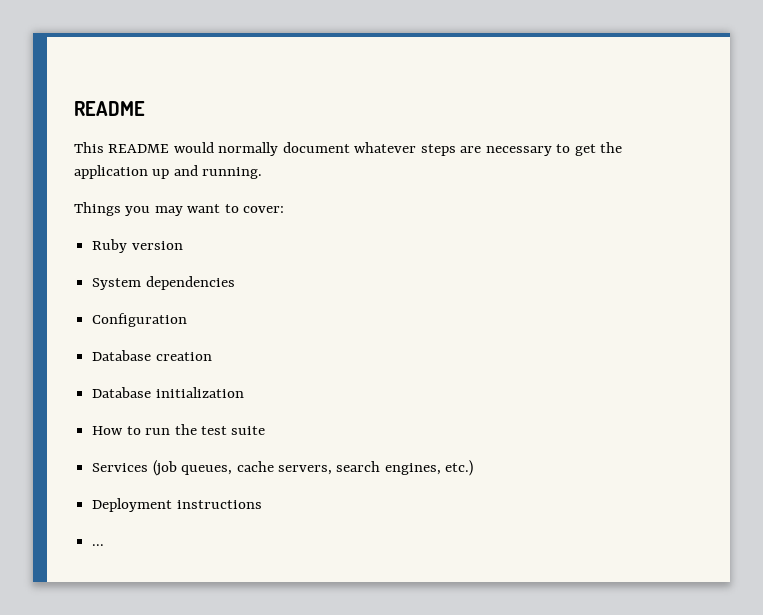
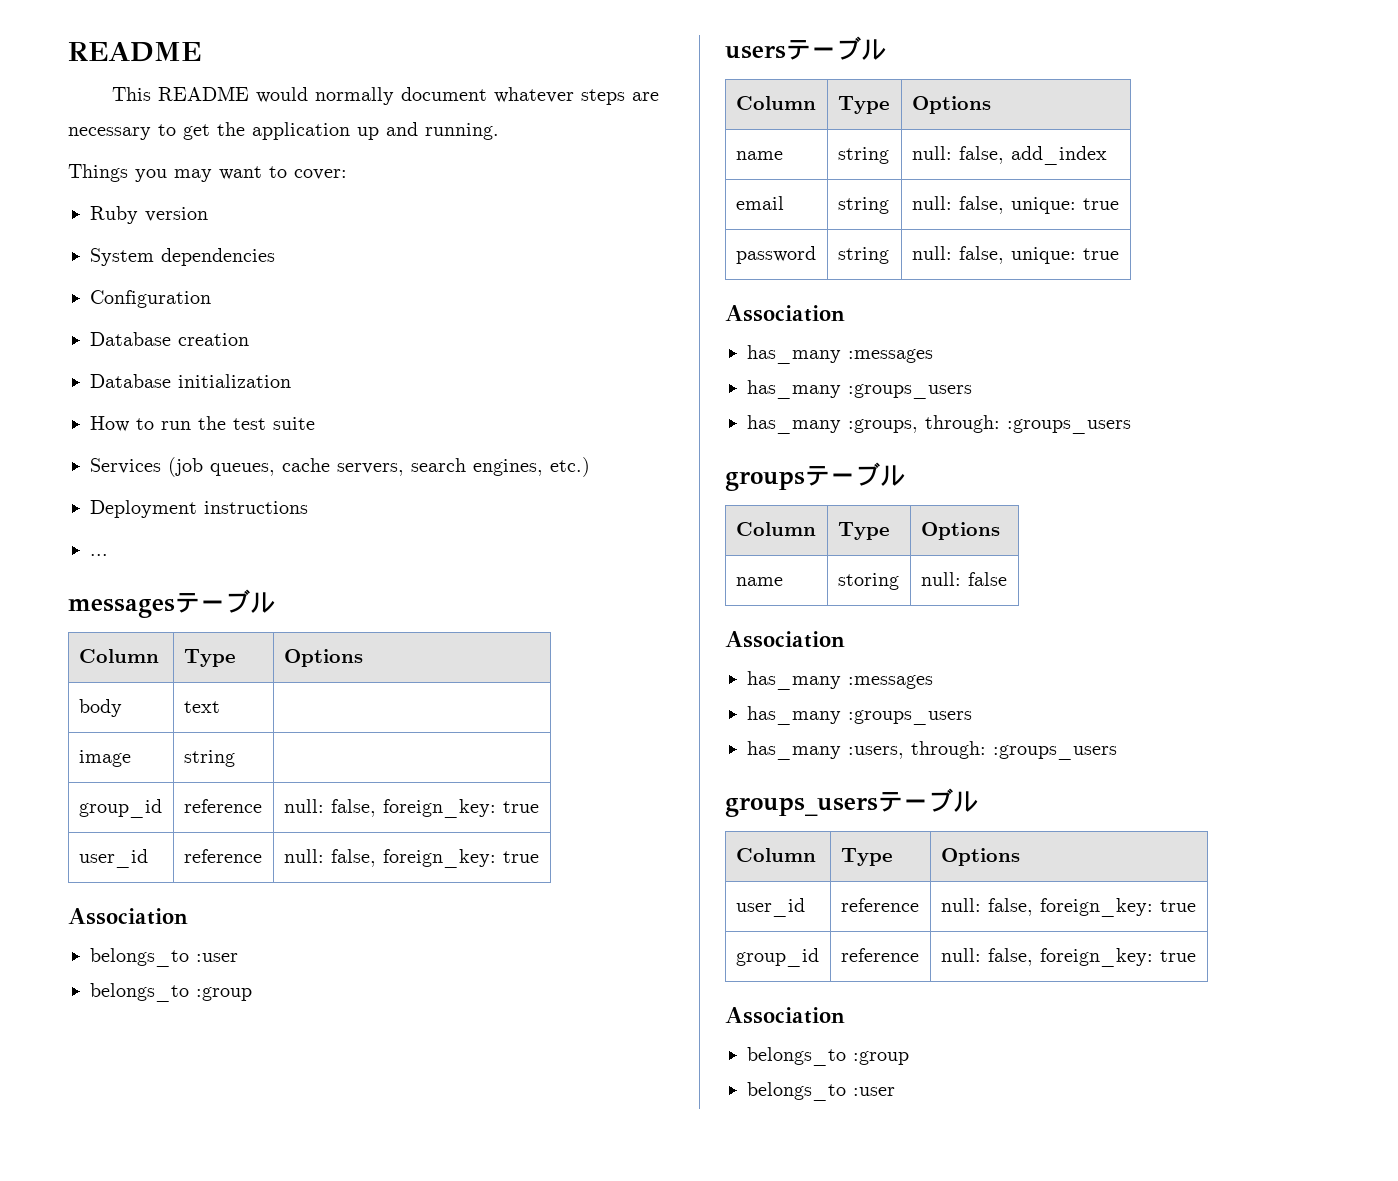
+ messagesテーブル
+ Column | Type | Options
+ body | text |
+ image | string |
+ group_id | reference | null: false, foreign_key: true
+ user_id | reference | null: false, foreign_key: true
+ Association
+ belongs_to :user
+ belongs_to :group
+ usersテーブル
+ Column | Type | Options
+ name | string | null: false, add_index
+ email | string | null: false, unique: true
+ password | string | null: false, unique: true
+ Association
+ has_many :messages
+ has_many :groups_users
+ has_many :groups, through: :groups_users
+ groupsテーブル
+ Column | Type | Options
+ name | storing | null: false
+ Association
+ has_many :messages
+ has_many :groups_users
+ has_many :users, through: :groups_users
+ groups_usersテーブル
+ Column | Type | Options
+ user_id | reference | null: false, foreign_key: true
+ group_id | reference | null: false, foreign_key: true
+ Association
+ belongs_to :group
+ belongs_to :user

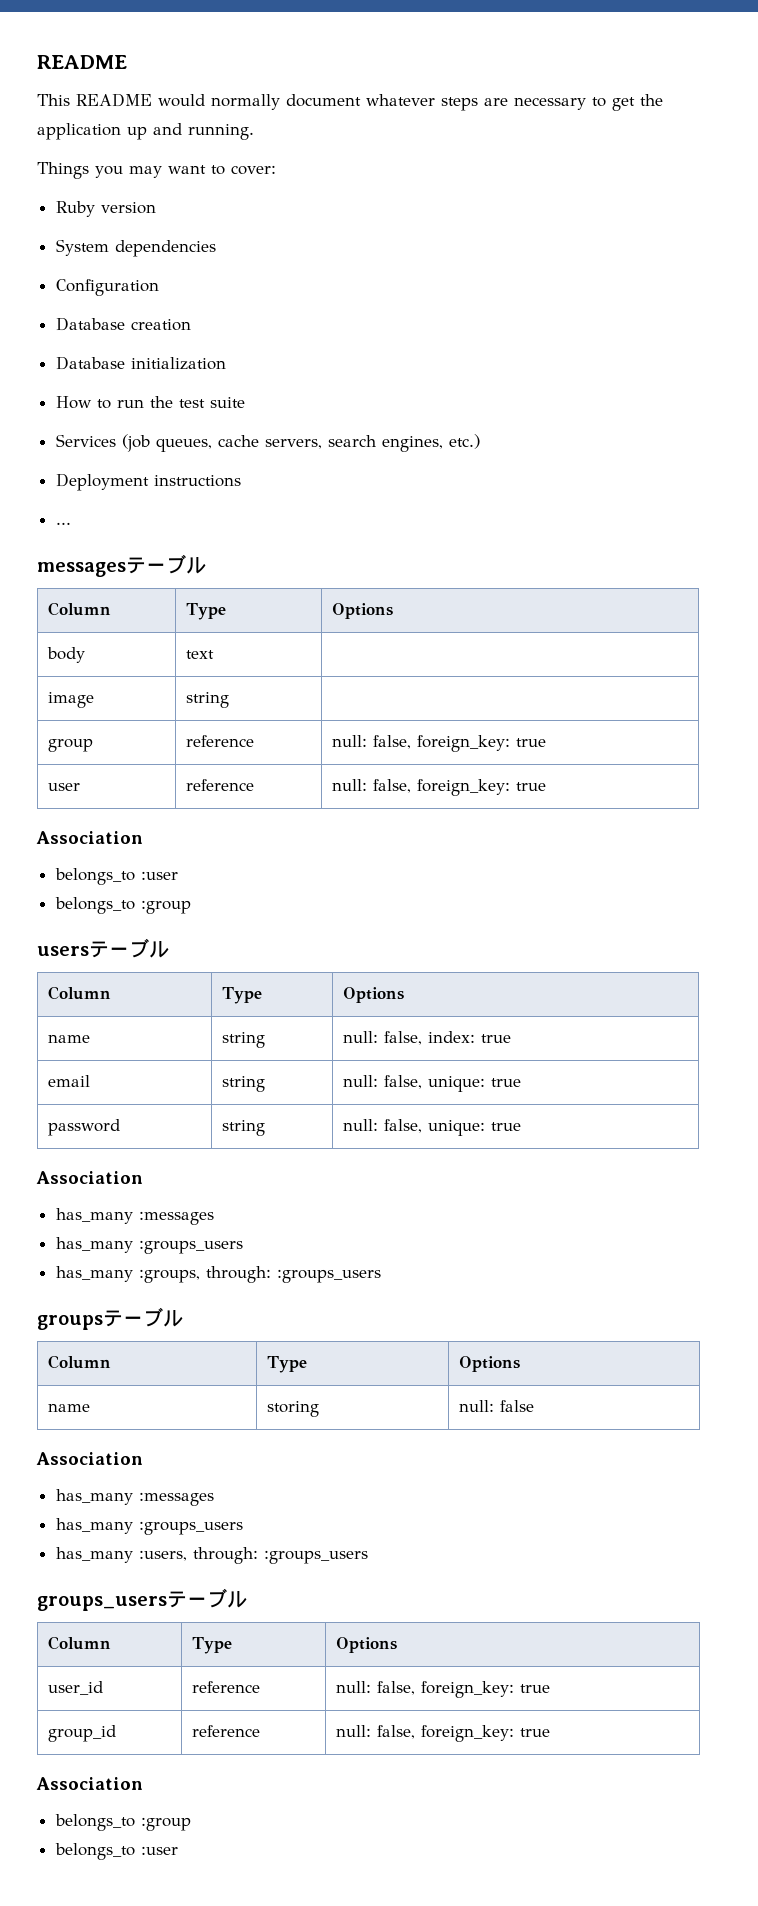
  image | string |
- group_id | reference | null: false, foreign_key: true
- user_id | reference | null: false, foreign_key: true
+ group | reference | null: false, foreign_key: true
+ user | reference | null: false, foreign_key: true
- name | string | null: false, add_index
+ name | string | null: false, index: true

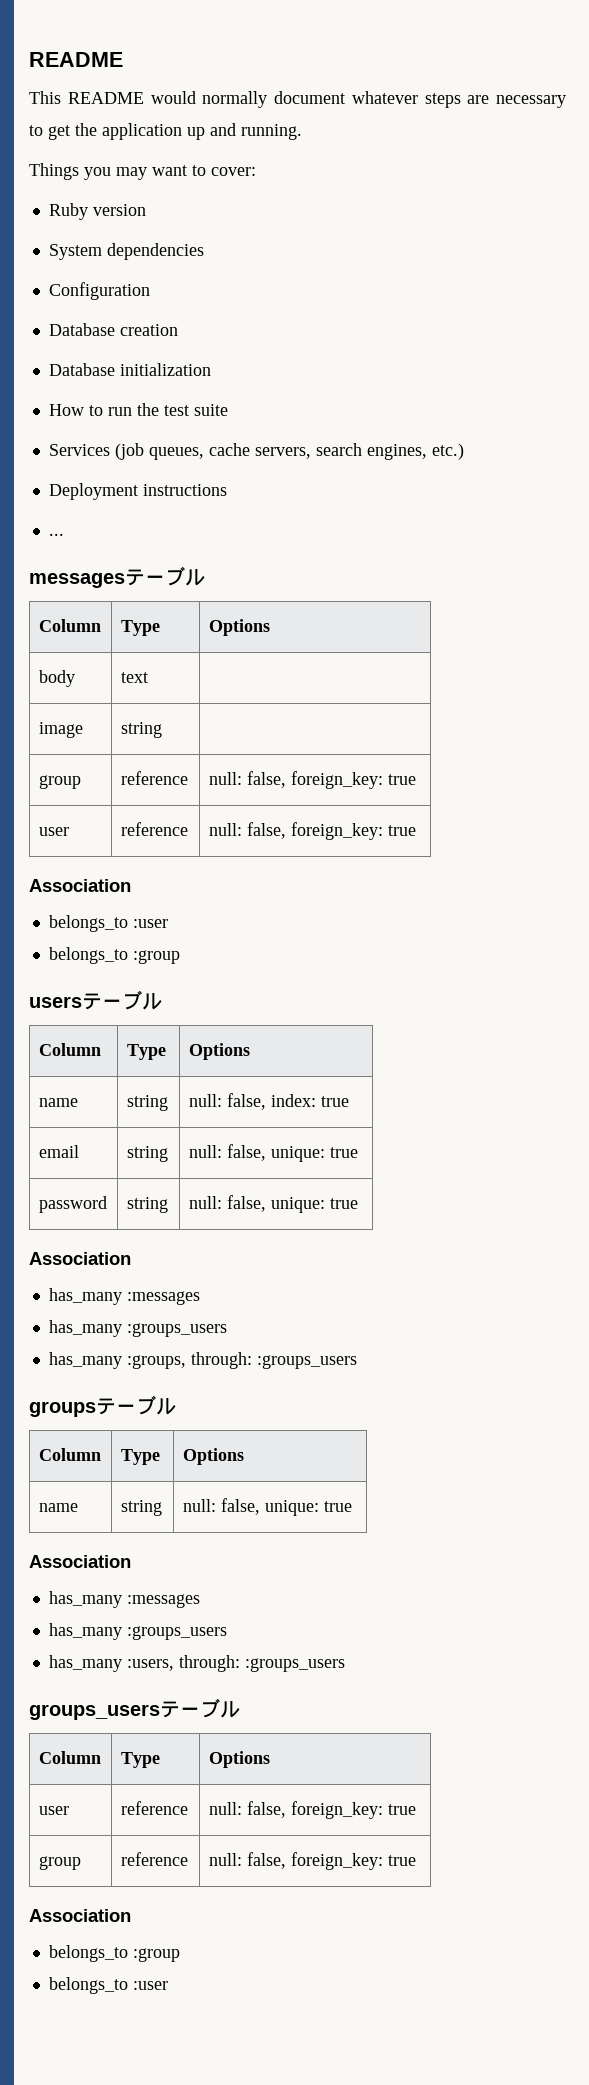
- name | storing | null: false
+ name | string | null: false, unique: true
  groups_usersテーブル
  Column | Type | Options
- user_id | reference | null: false, foreign_key: true
- group_id | reference | null: false, foreign_key: true
+ user | reference | null: false, foreign_key: true
+ group | reference | null: false, foreign_key: true

